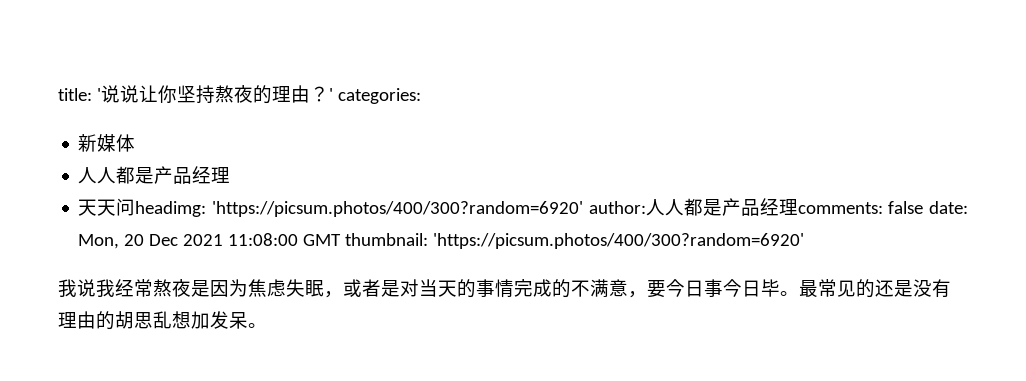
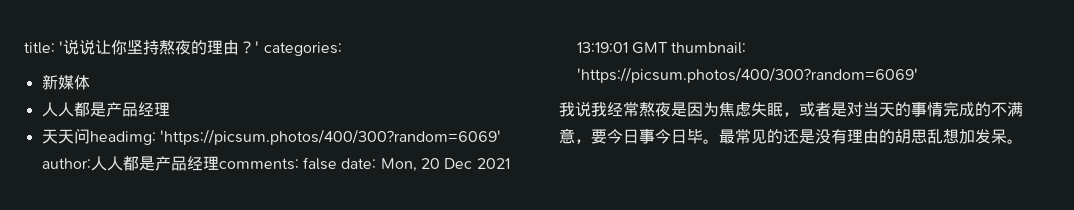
- 天天问headimg: 'https://picsum.photos/400/300?random=6920' author:人人都是产品经理comments: false date: Mon, 20 Dec 2021 11:08:00 GMT thumbnail: 'https://picsum.photos/400/300?random=6920'
+ 天天问headimg: 'https://picsum.photos/400/300?random=6069' author:人人都是产品经理comments: false date: Mon, 20 Dec 2021 13:19:01 GMT thumbnail: 'https://picsum.photos/400/300?random=6069'

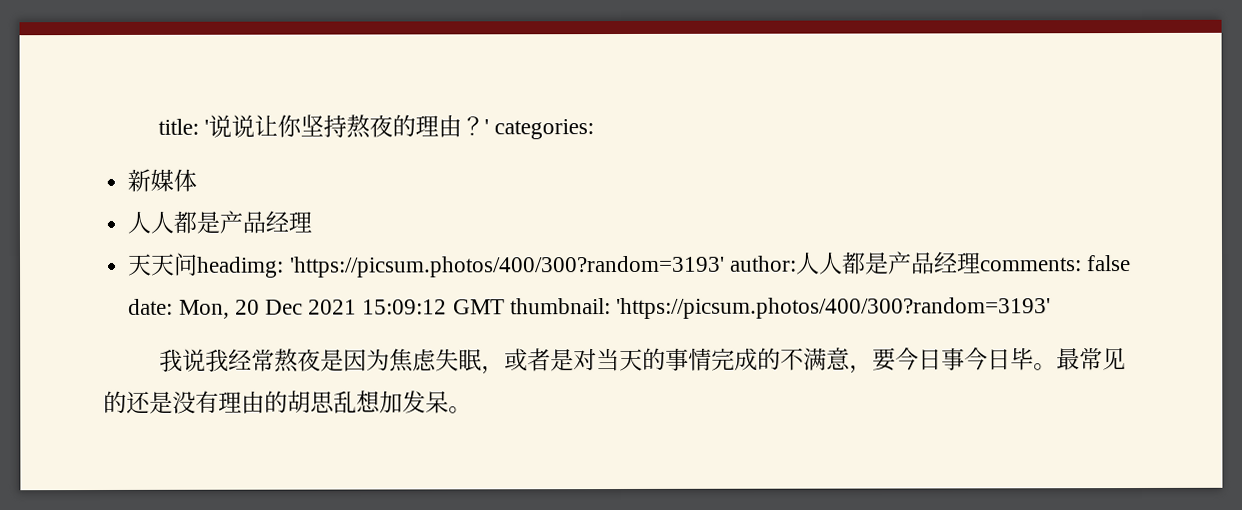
- 天天问headimg: 'https://picsum.photos/400/300?random=6069' author:人人都是产品经理comments: false date: Mon, 20 Dec 2021 13:19:01 GMT thumbnail: 'https://picsum.photos/400/300?random=6069'
+ 天天问headimg: 'https://picsum.photos/400/300?random=3193' author:人人都是产品经理comments: false date: Mon, 20 Dec 2021 15:09:12 GMT thumbnail: 'https://picsum.photos/400/300?random=3193'

